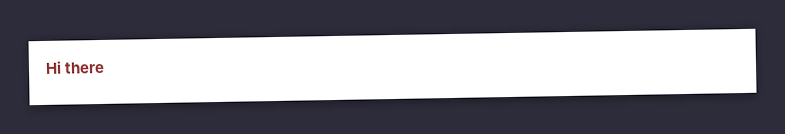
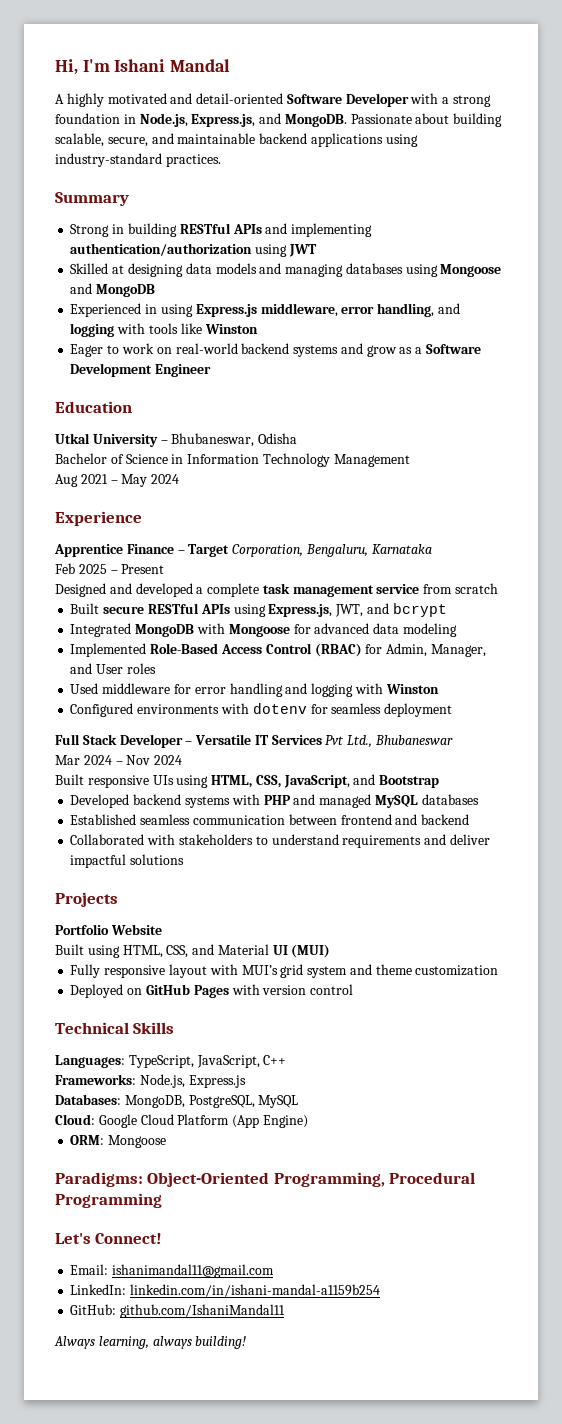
- Hi there
+ Hi, I'm Ishani Mandal
+ A highly motivated and detail-oriented Software Developer with a strong foundation in Node.js, Express.js, and MongoDB. Passionate about building scalable, secure, and maintainable backend applications using industry-standard practices.
+ Summary
+ Strong in building RESTful APIs and implementing authentication/authorization using JWT
+ Skilled at designing data models and managing databases using Mongoose and MongoDB
+ Experienced in using Express.js middleware, error handling, and logging with tools like Winston
+ Eager to work on real-world backend systems and grow as a Software Development Engineer
+ Education
+ Utkal University – Bhubaneswar, Odisha
+ Bachelor of Science in Information Technology Management
+ Aug 2021 – May 2024
+ Experience
+ Apprentice Finance – Target Corporation, Bengaluru, Karnataka
+ Feb 2025 – Present
+ Designed and developed a complete task management service from scratch
+ Built secure RESTful APIs using Express.js, JWT, and bcrypt
+ Integrated MongoDB with Mongoose for advanced data modeling
+ Implemented Role-Based Access Control (RBAC) for Admin, Manager, and User roles
+ Used middleware for error handling and logging with Winston
+ Configured environments with dotenv for seamless deployment
+ Full Stack Developer – Versatile IT Services Pvt Ltd., Bhubaneswar
+ Mar 2024 – Nov 2024
+ Built responsive UIs using HTML, CSS, JavaScript, and Bootstrap
+ Developed backend systems with PHP and managed MySQL databases
+ Established seamless communication between frontend and backend
+ Collaborated with stakeholders to understand requirements and deliver impactful solutions
+ Projects
+ Portfolio Website
+ Built using HTML, CSS, and Material UI (MUI)
+ Fully responsive layout with MUI’s grid system and theme customization
+ Deployed on GitHub Pages with version control
+ Technical Skills
+ Languages: TypeScript, JavaScript, C++
+ Frameworks: Node.js, Express.js
+ Databases: MongoDB, PostgreSQL, MySQL
+ Cloud: Google Cloud Platform (App Engine)
+ ORM: Mongoose
+ Paradigms: Object-Oriented Programming, Procedural Programming
+ Let's Connect!
+ Email: ishanimandal11@gmail.com
+ LinkedIn: linkedin.com/in/ishani-mandal-a1159b254
+ GitHub: github.com/IshaniMandal11
+ Always learning, always building!

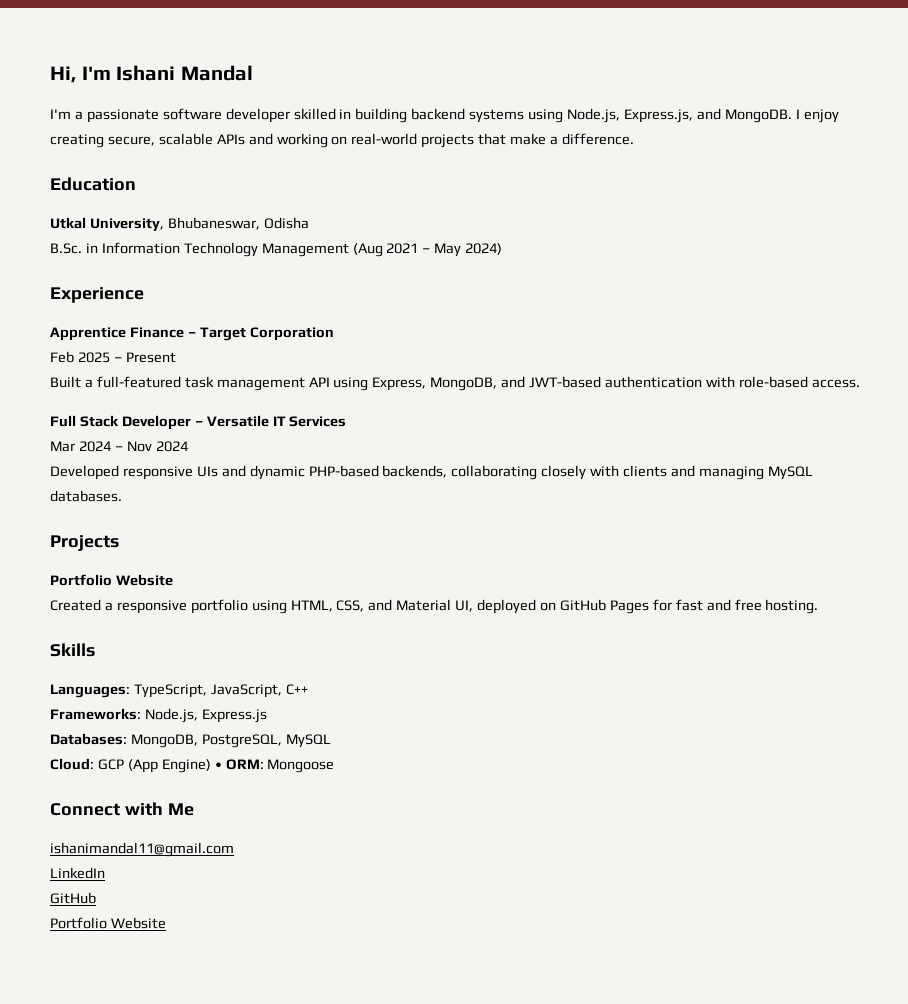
- A highly motivated and detail-oriented Software Developer with a strong foundation in Node.js, Express.js, and MongoDB. Passionate about building scalable, secure, and maintainable backend applications using industry-standard practices.
- Summary
- Strong in building RESTful APIs and implementing authentication/authorization using JWT
- Skilled at designing data models and managing databases using Mongoose and MongoDB
- Experienced in using Express.js middleware, error handling, and logging with tools like Winston
- Eager to work on real-world backend systems and grow as a Software Development Engineer
+ I'm a passionate software developer skilled in building backend systems using Node.js, Express.js, and MongoDB. I enjoy creating secure, scalable APIs and working on real-world projects that make a difference.
- Utkal University – Bhubaneswar, Odisha
+ Utkal University, Bhubaneswar, Odisha
- Bachelor of Science in Information Technology Management
- Aug 2021 – May 2024
+ B.Sc. in Information Technology Management (Aug 2021 – May 2024)
- Apprentice Finance – Target Corporation, Bengaluru, Karnataka
+ Apprentice Finance – Target Corporation
- Designed and developed a complete task management service from scratch
- Built secure RESTful APIs using Express.js, JWT, and bcrypt
- Integrated MongoDB with Mongoose for advanced data modeling
- Implemented Role-Based Access Control (RBAC) for Admin, Manager, and User roles
- Used middleware for error handling and logging with Winston
- Configured environments with dotenv for seamless deployment
+ Built a full-featured task management API using Express, MongoDB, and JWT-based authentication with role-based access.
- Full Stack Developer – Versatile IT Services Pvt Ltd., Bhubaneswar
+ Full Stack Developer – Versatile IT Services
- Built responsive UIs using HTML, CSS, JavaScript, and Bootstrap
- Developed backend systems with PHP and managed MySQL databases
- Established seamless communication between frontend and backend
- Collaborated with stakeholders to understand requirements and deliver impactful solutions
+ Developed responsive UIs and dynamic PHP-based backends, collaborating closely with clients and managing MySQL databases.
- Built using HTML, CSS, and Material UI (MUI)
- Fully responsive layout with MUI’s grid system and theme customization
- Deployed on GitHub Pages with version control
- Technical Skills
+ Created a responsive portfolio using HTML, CSS, and Material UI, deployed on GitHub Pages for fast and free hosting.
+ Skills
- Cloud: Google Cloud Platform (App Engine)
- ORM: Mongoose
+ Cloud: GCP (App Engine) • ORM: Mongoose
- Paradigms: Object-Oriented Programming, Procedural Programming
- Let's Connect!
- Email: ishanimandal11@gmail.com
- LinkedIn: linkedin.com/in/ishani-mandal-a1159b254
- GitHub: github.com/IshaniMandal11
- Always learning, always building!
+ Connect with Me
+ ishanimandal11@gmail.com
+ LinkedIn
+ GitHub
+ Portfolio Website

